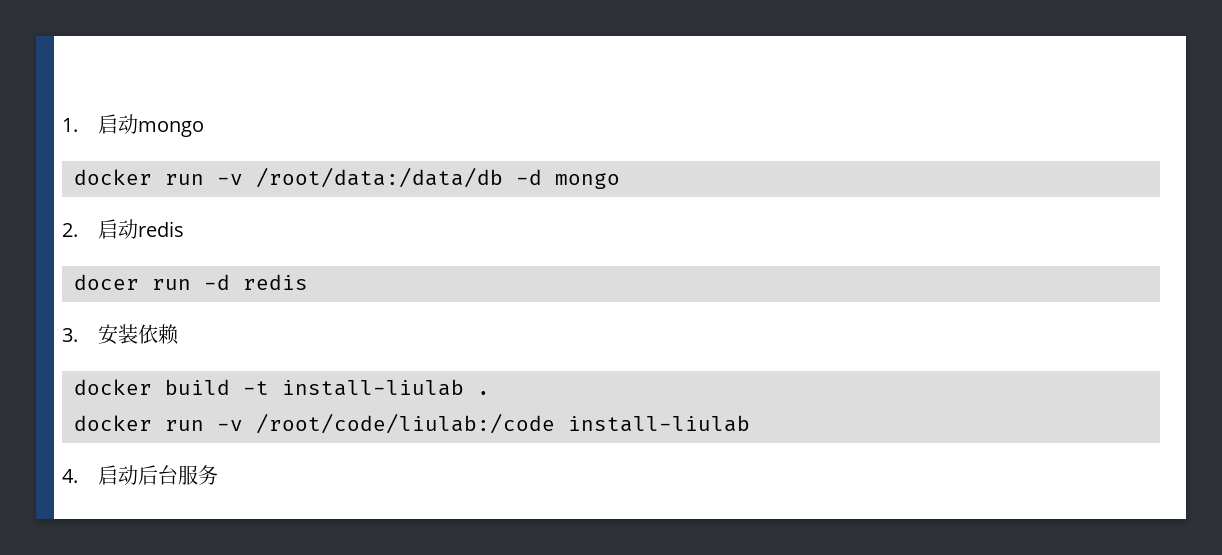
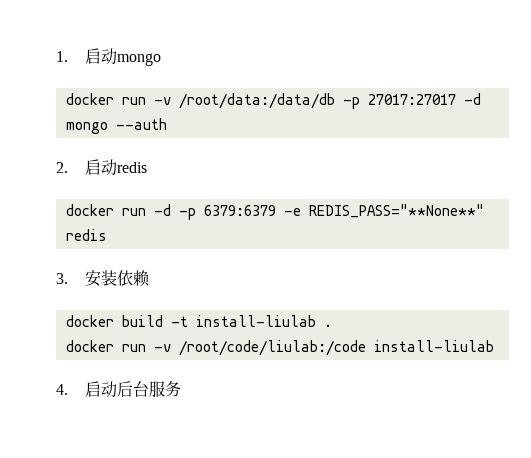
- docker run -v /root/data:/data/db -d mongo
+ docker run -v /root/data:/data/db -p 27017:27017 -d mongo --auth
- docer run -d redis
+ docker run -d -p 6379:6379 -e REDIS_PASS="**None**" redis

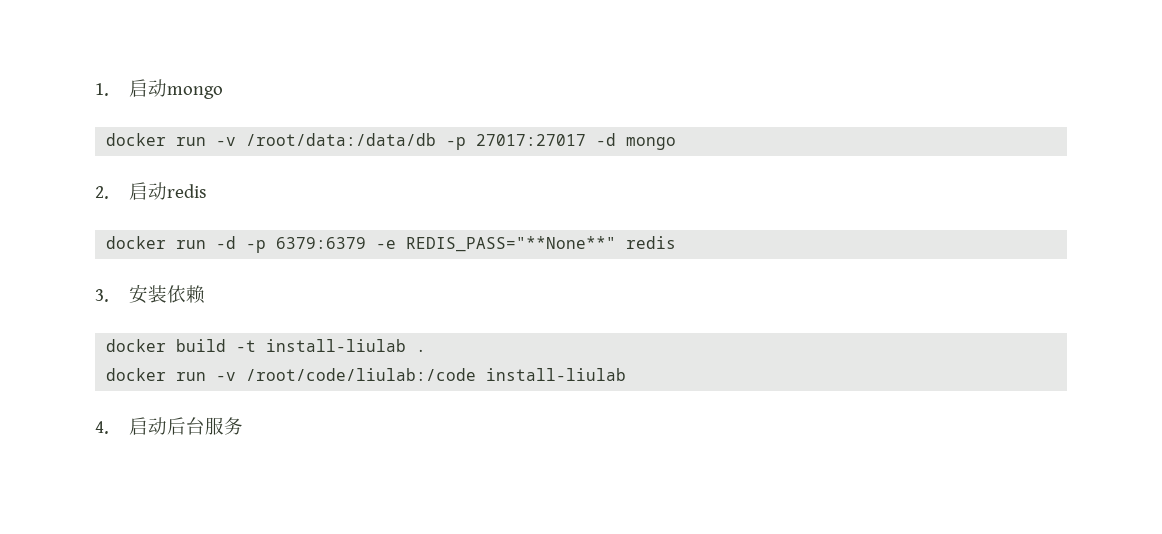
- docker run -v /root/data:/data/db -p 27017:27017 -d mongo --auth
+ docker run -v /root/data:/data/db -p 27017:27017 -d mongo

